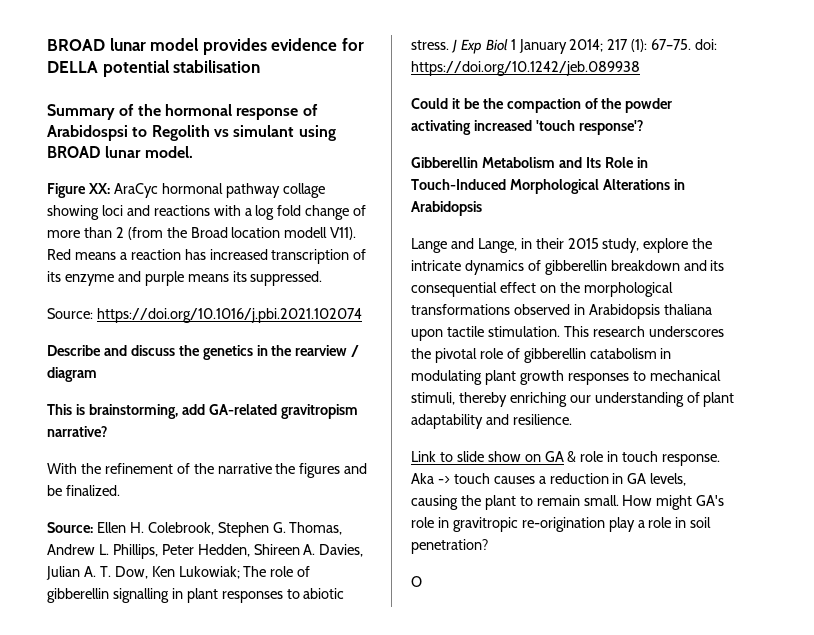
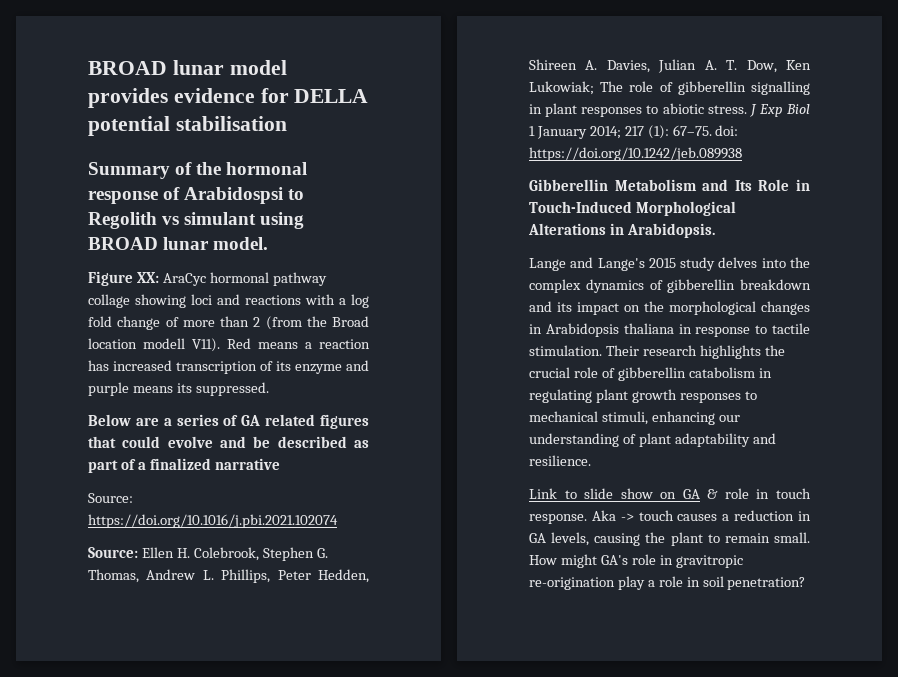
+ Below are a series of GA related figures that could evolve and be described as part of a finalized narrative
  Source: https://doi.org/10.1016/j.pbi.2021.102074
- Describe and discuss the genetics in the rearview / diagram
- This is brainstorming, add GA-related gravitropism narrative?
- With the refinement of the narrative the figures and be finalized.
- Could it be the compaction of the powder activating increased 'touch response'?
- Gibberellin Metabolism and Its Role in Touch-Induced Morphological Alterations in Arabidopsis
+ Gibberellin Metabolism and Its Role in Touch-Induced Morphological Alterations in Arabidopsis.
- Lange and Lange, in their 2015 study, explore the intricate dynamics of gibberellin breakdown and its consequential effect on the morphological transformations observed in Arabidopsis thaliana upon tactile stimulation. This research underscores the pivotal role of gibberellin catabolism in modulating plant growth responses to mechanical stimuli, thereby enriching our understanding of plant adaptability and resilience.
+ Lange and Lange's 2015 study delves into the complex dynamics of gibberellin breakdown and its impact on the morphological changes in Arabidopsis thaliana in response to tactile stimulation. Their research highlights the crucial role of gibberellin catabolism in regulating plant growth responses to mechanical stimuli, enhancing our understanding of plant adaptability and resilience.
- O

